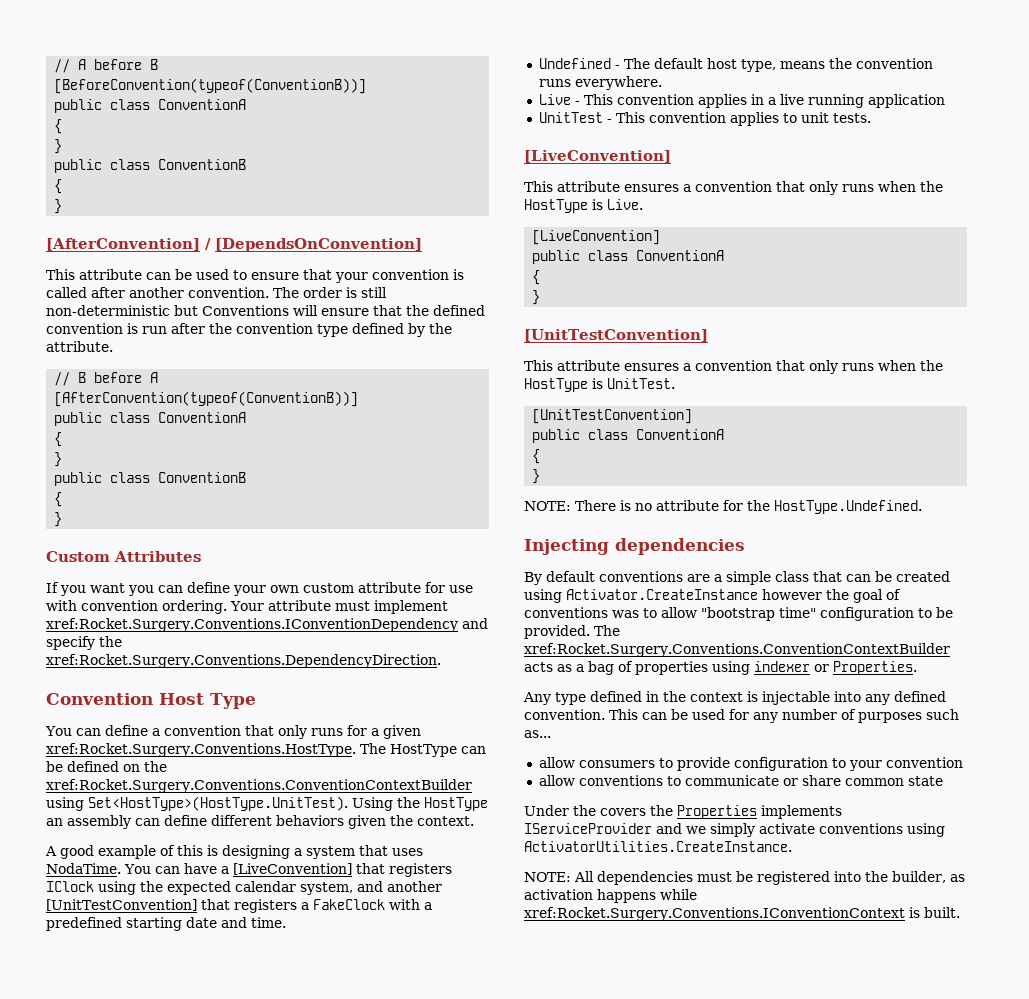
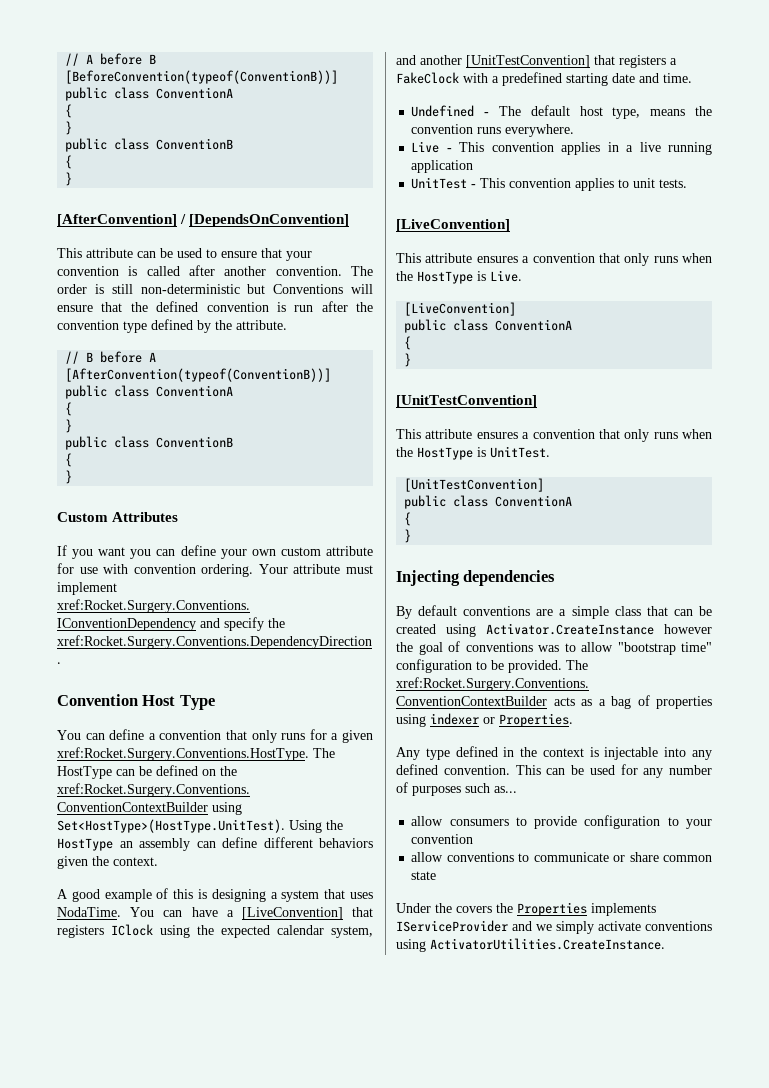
- NOTE: There is no attribute for the HostType.Undefined.
- NOTE: All dependencies must be registered into the builder, as activation happens while xref:Rocket.Surgery.Conventions.IConventionContext is built.

